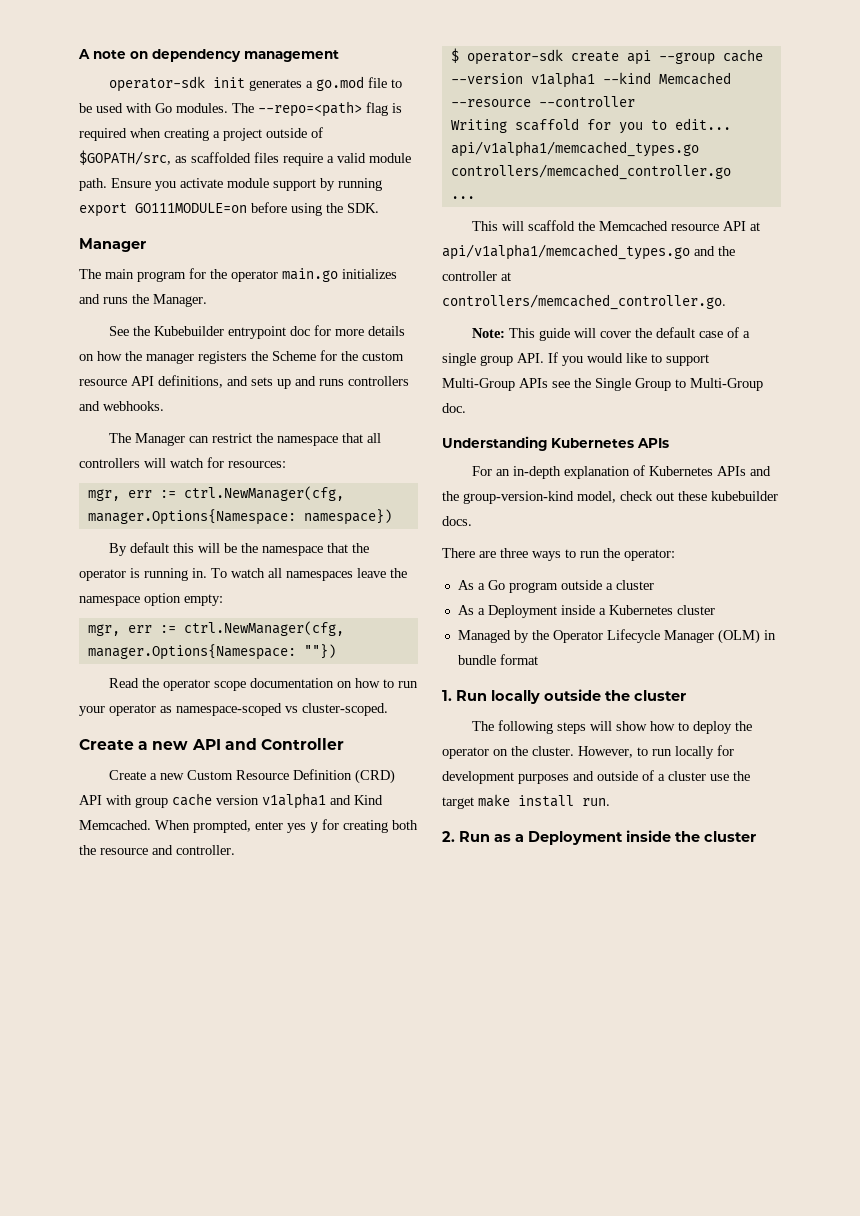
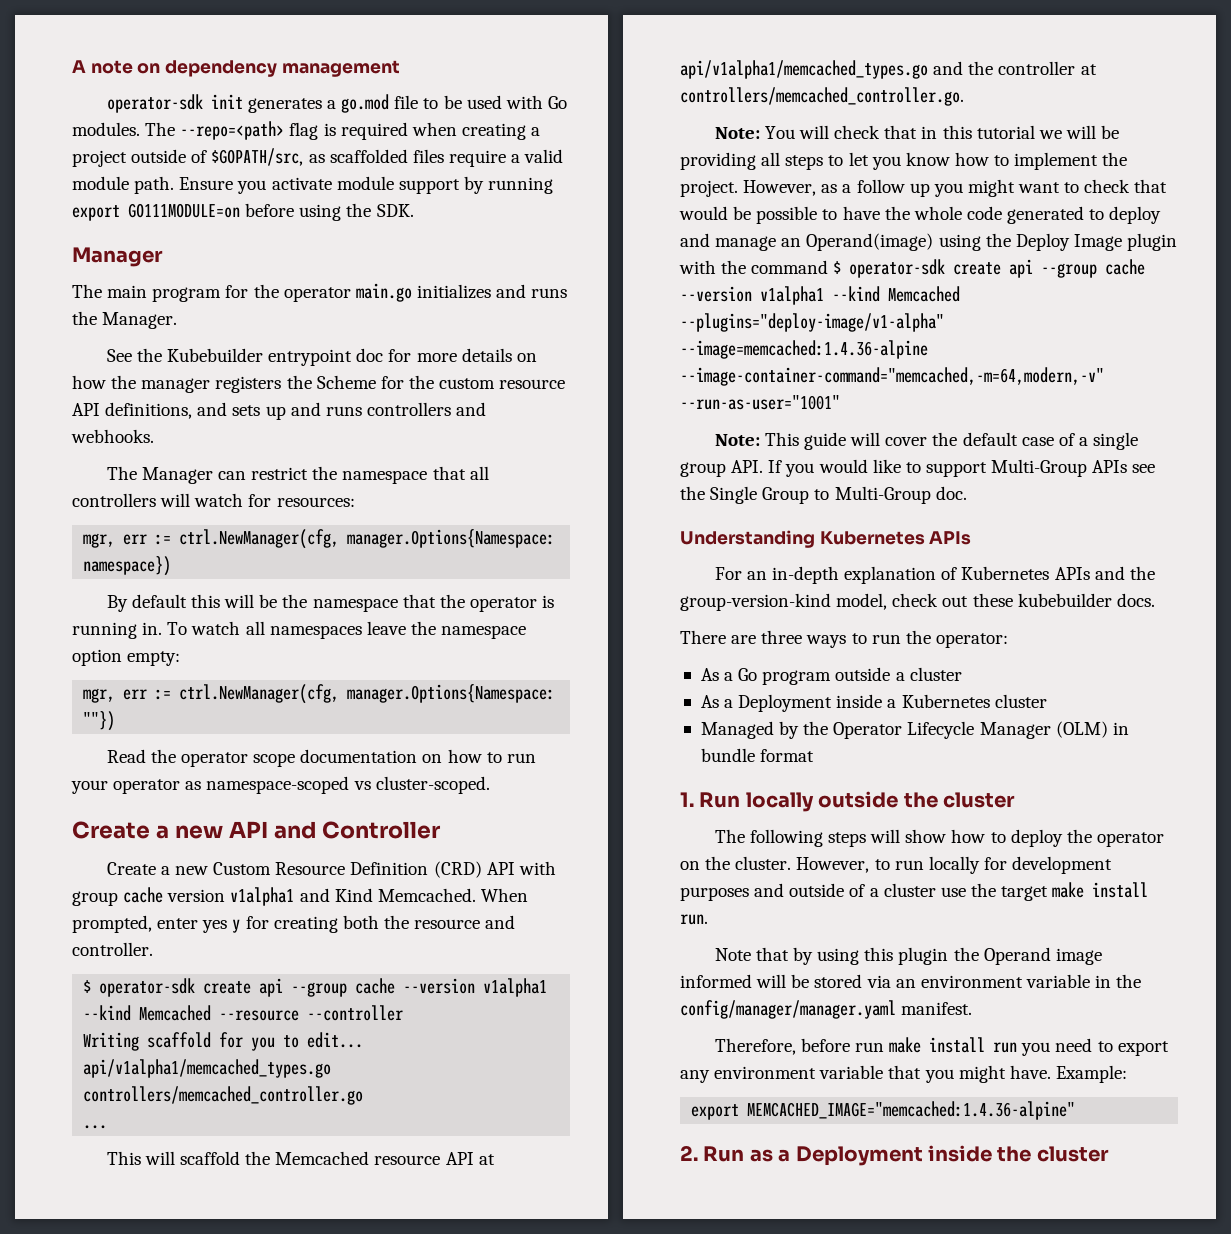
+ Note: You will check that in this tutorial we will be providing all steps to let you know how to implement the project. However, as a follow up you might want to check that would be possible to have the whole code generated to deploy and manage an Operand(image) using the Deploy Image plugin with the command $ operator-sdk create api --group cache --version v1alpha1 --kind Memcached --plugins="deploy-image/v1-alpha" --image=memcached:1.4.36-alpine --image-container-command="memcached,-m=64,modern,-v" --run-as-user="1001"
+ Note that by using this plugin the Operand image informed will be stored via an environment variable in the config/manager/manager.yaml manifest.
+ Therefore, before run make install run you need to export any environment variable that you might have. Example:
+ export MEMCACHED_IMAGE="memcached:1.4.36-alpine"

